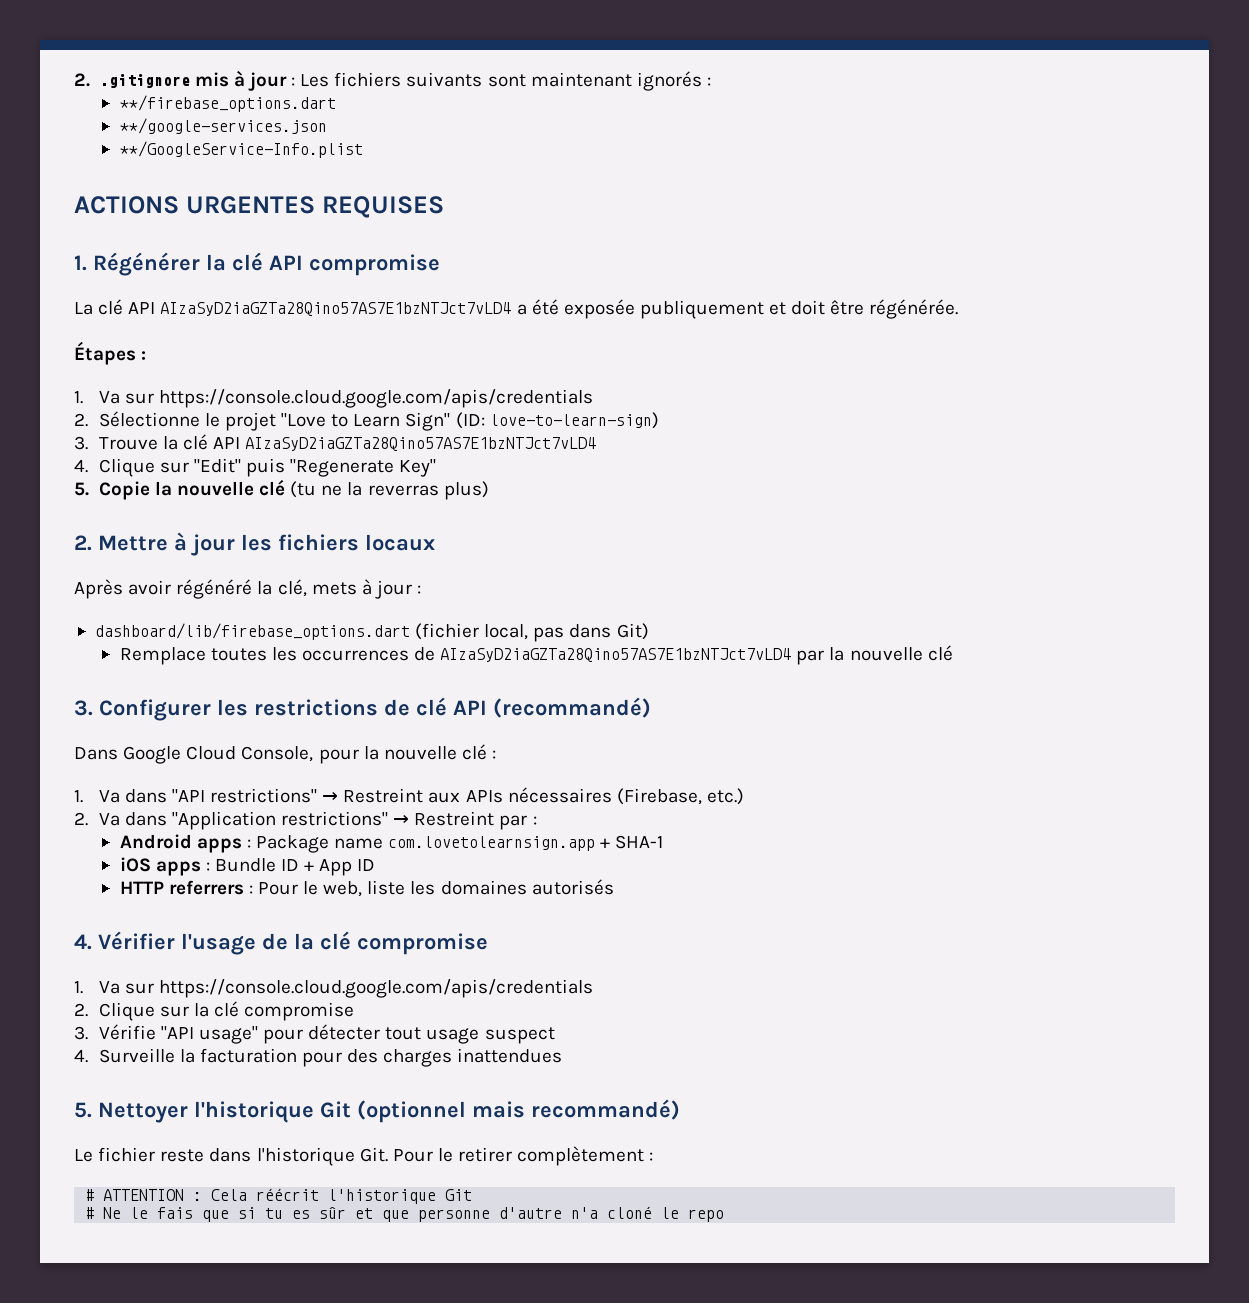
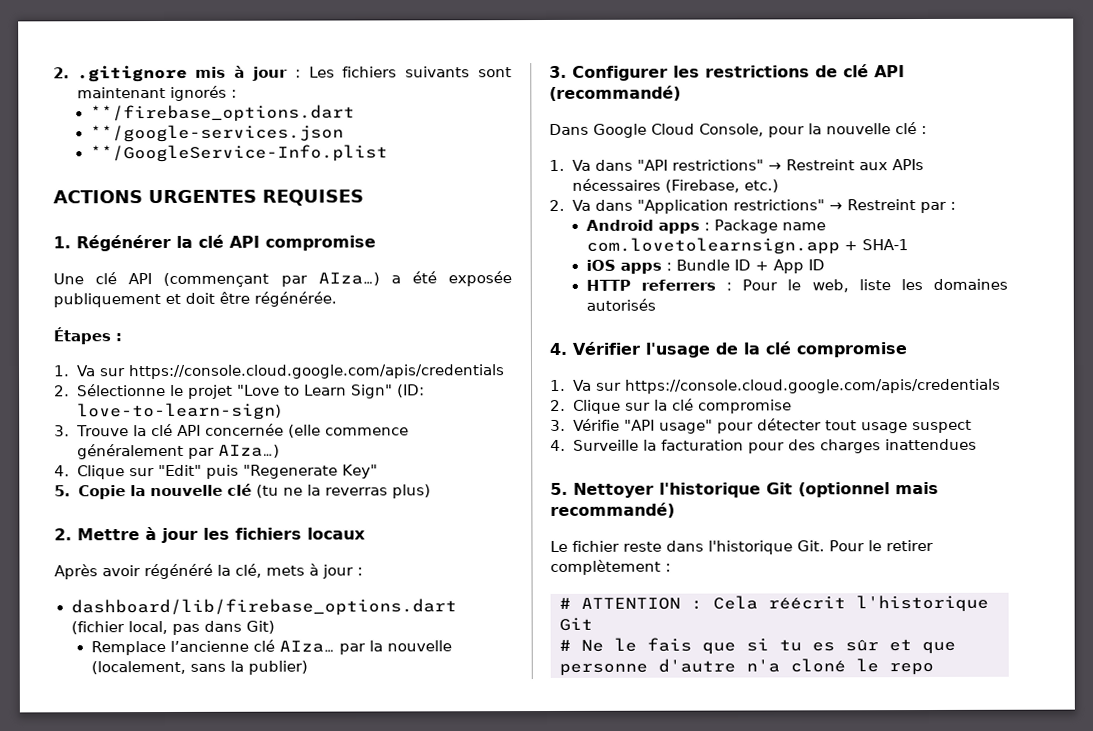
- La clé API AIzaSyD2iaGZTa28Qino57AS7E1bzNTJct7vLD4 a été exposée publiquement et doit être régénérée.
+ Une clé API (commençant par AIza…) a été exposée publiquement et doit être régénérée.
- 3. Trouve la clé API AIzaSyD2iaGZTa28Qino57AS7E1bzNTJct7vLD4
+ 3. Trouve la clé API concernée (elle commence généralement par AIza…)
- Remplace toutes les occurrences de AIzaSyD2iaGZTa28Qino57AS7E1bzNTJct7vLD4 par la nouvelle clé
+ Remplace l’ancienne clé AIza… par la nouvelle (localement, sans la publier)

